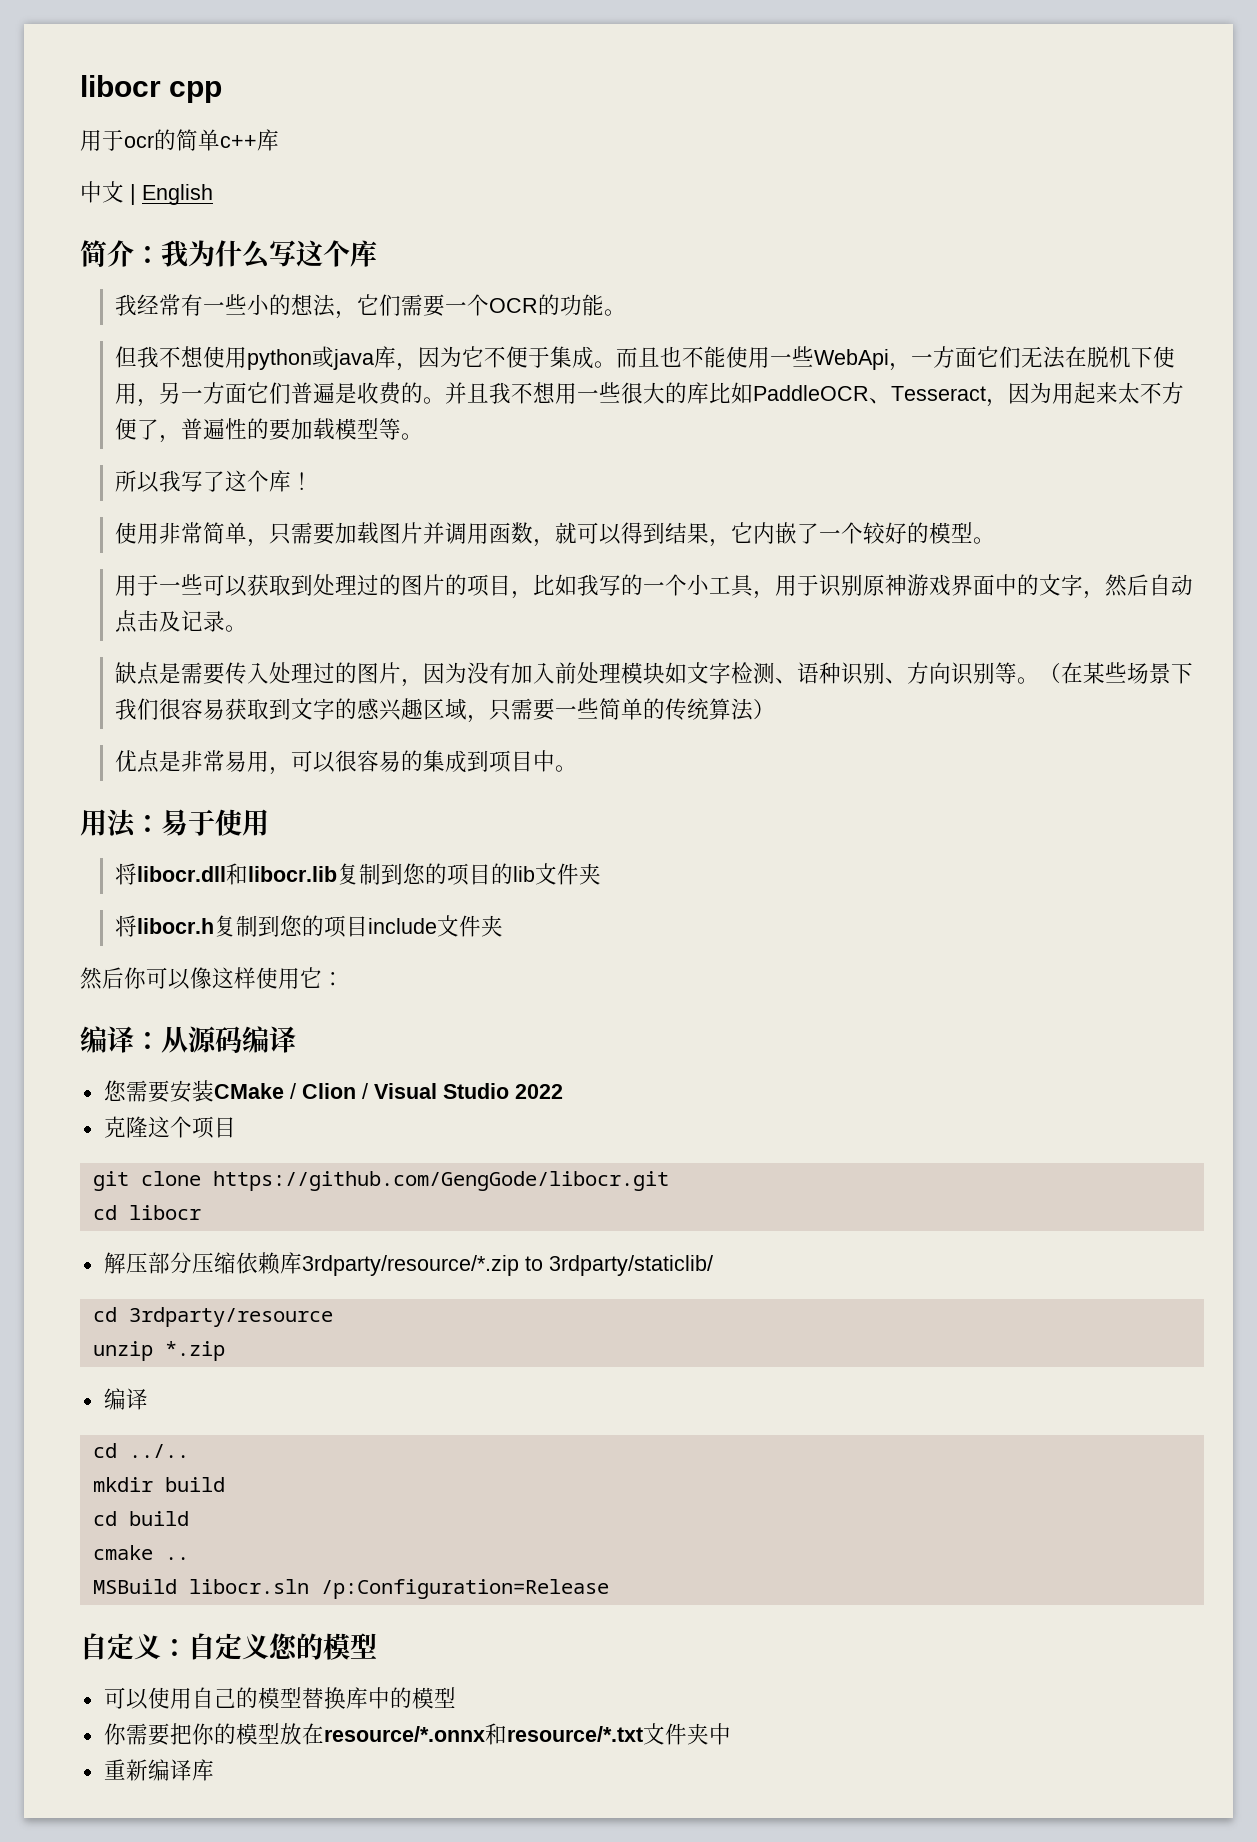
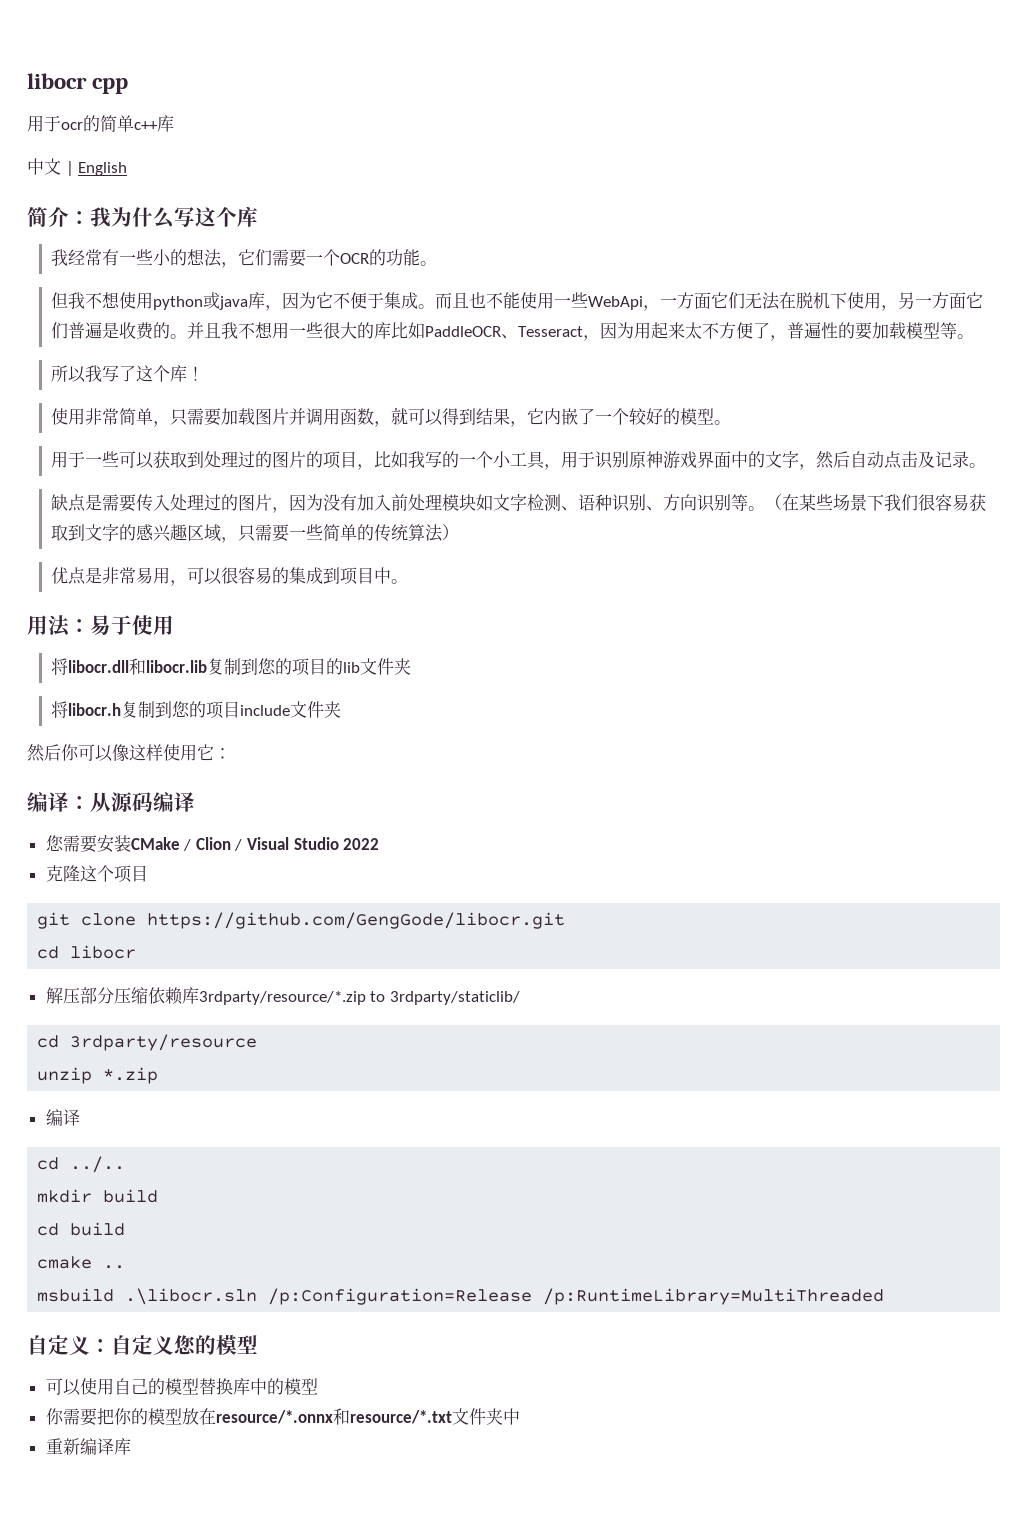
- MSBuild libocr.sln /p:Configuration=Release
+ msbuild .\libocr.sln /p:Configuration=Release /p:RuntimeLibrary=MultiThreaded

